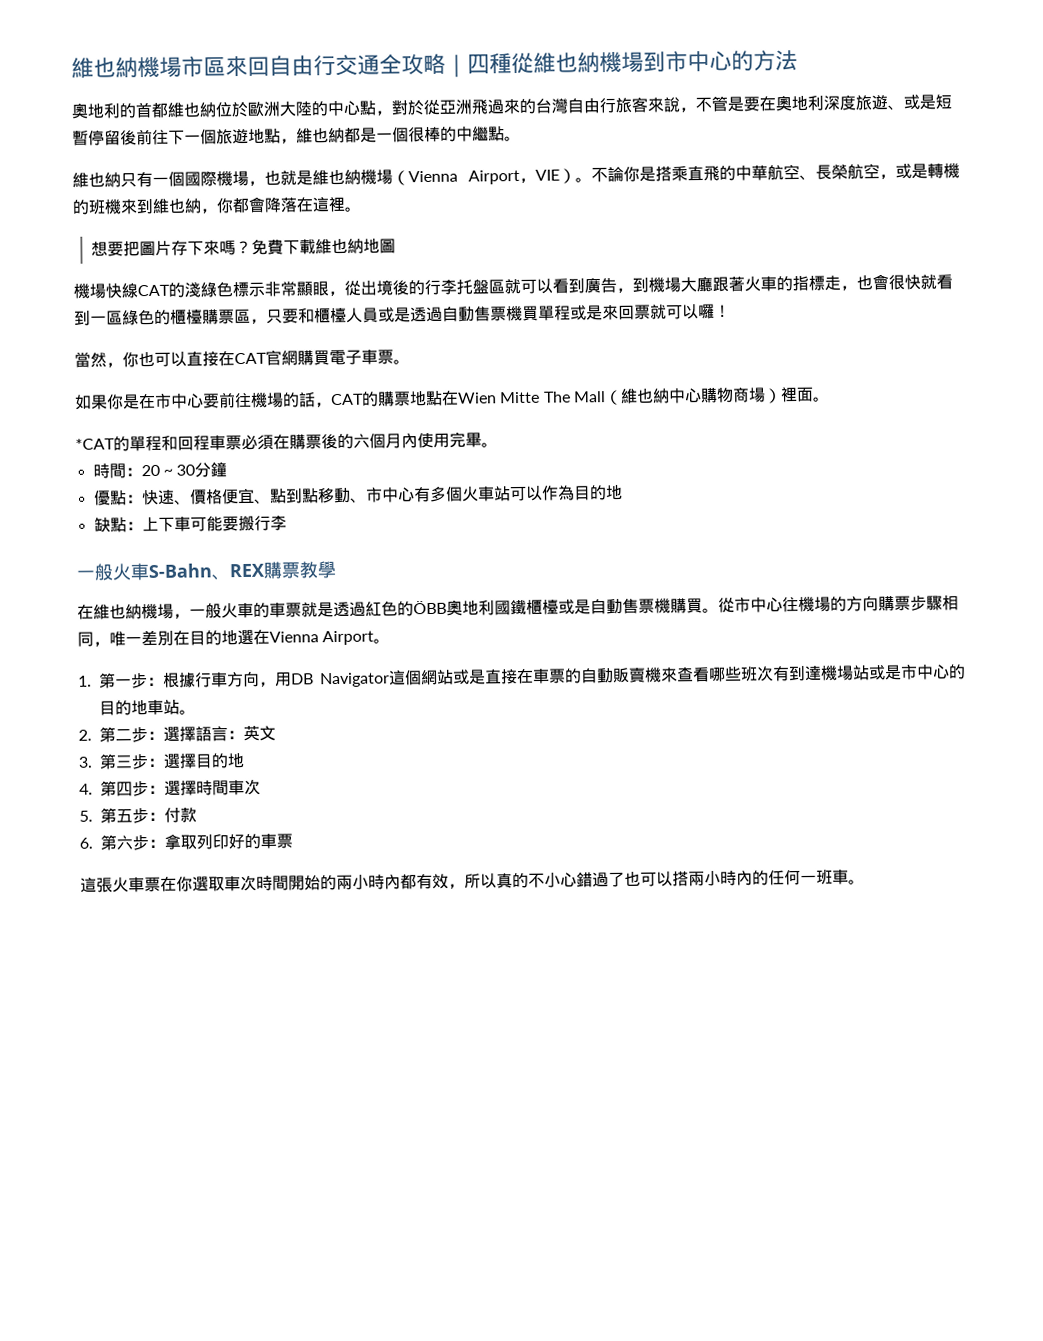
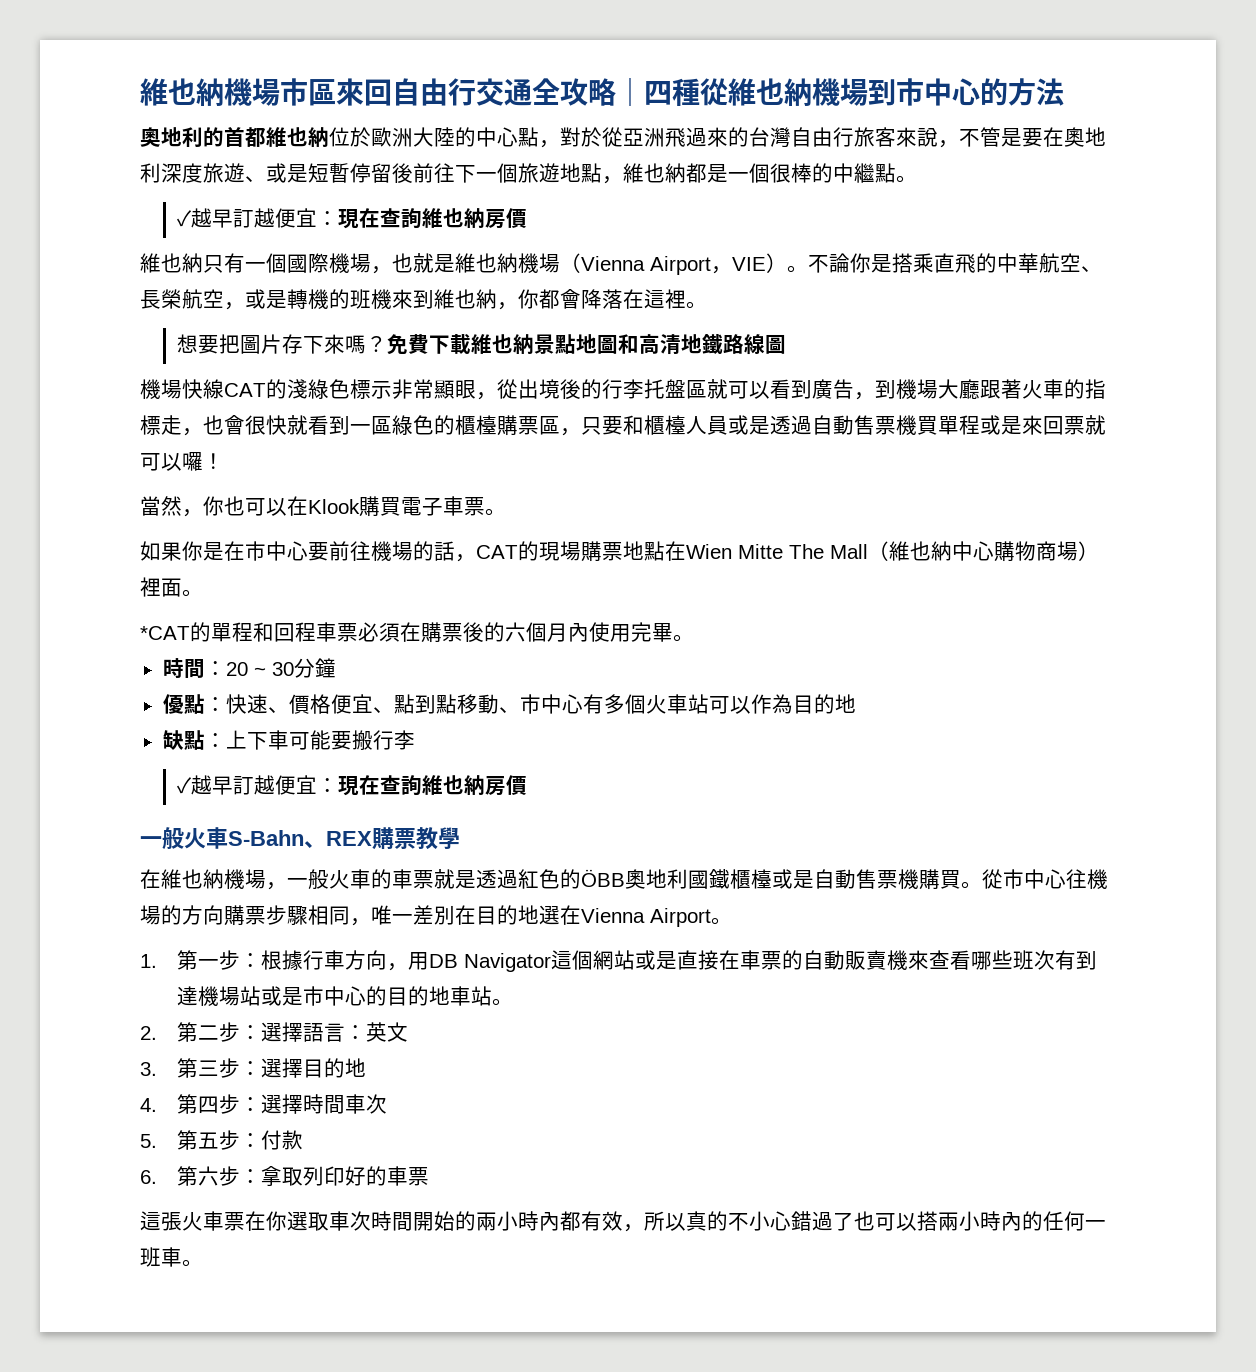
  奧地利的首都維也納位於歐洲大陸的中心點，對於從亞洲飛過來的台灣自由行旅客來說，不管是要在奧地利深度旅遊、或是短暫停留後前往下一個旅遊地點，維也納都是一個很棒的中繼點。
+ ✓越早訂越便宜：現在查詢維也納房價
- 免費下載維也納地圖
+ 免費下載維也納景點地圖和高清地鐵路線圖
- 當然，你也可以直接在CAT官網購買電子車票。
+ 當然，你也可以在Klook購買電子車票。
- 如果你是在市中心要前往機場的話，CAT的購票地點在Wien Mitte The Mall（維也納中心購物商場）裡面。
+ 如果你是在市中心要前往機場的話，CAT的現場購票地點在Wien Mitte The Mall（維也納中心購物商場）裡面。
  缺點：上下車可能要搬行李
+ ✓越早訂越便宜：現在查詢維也納房價

